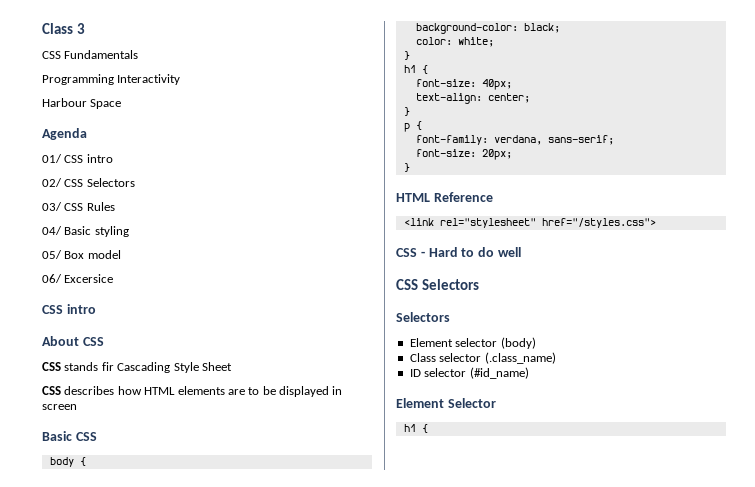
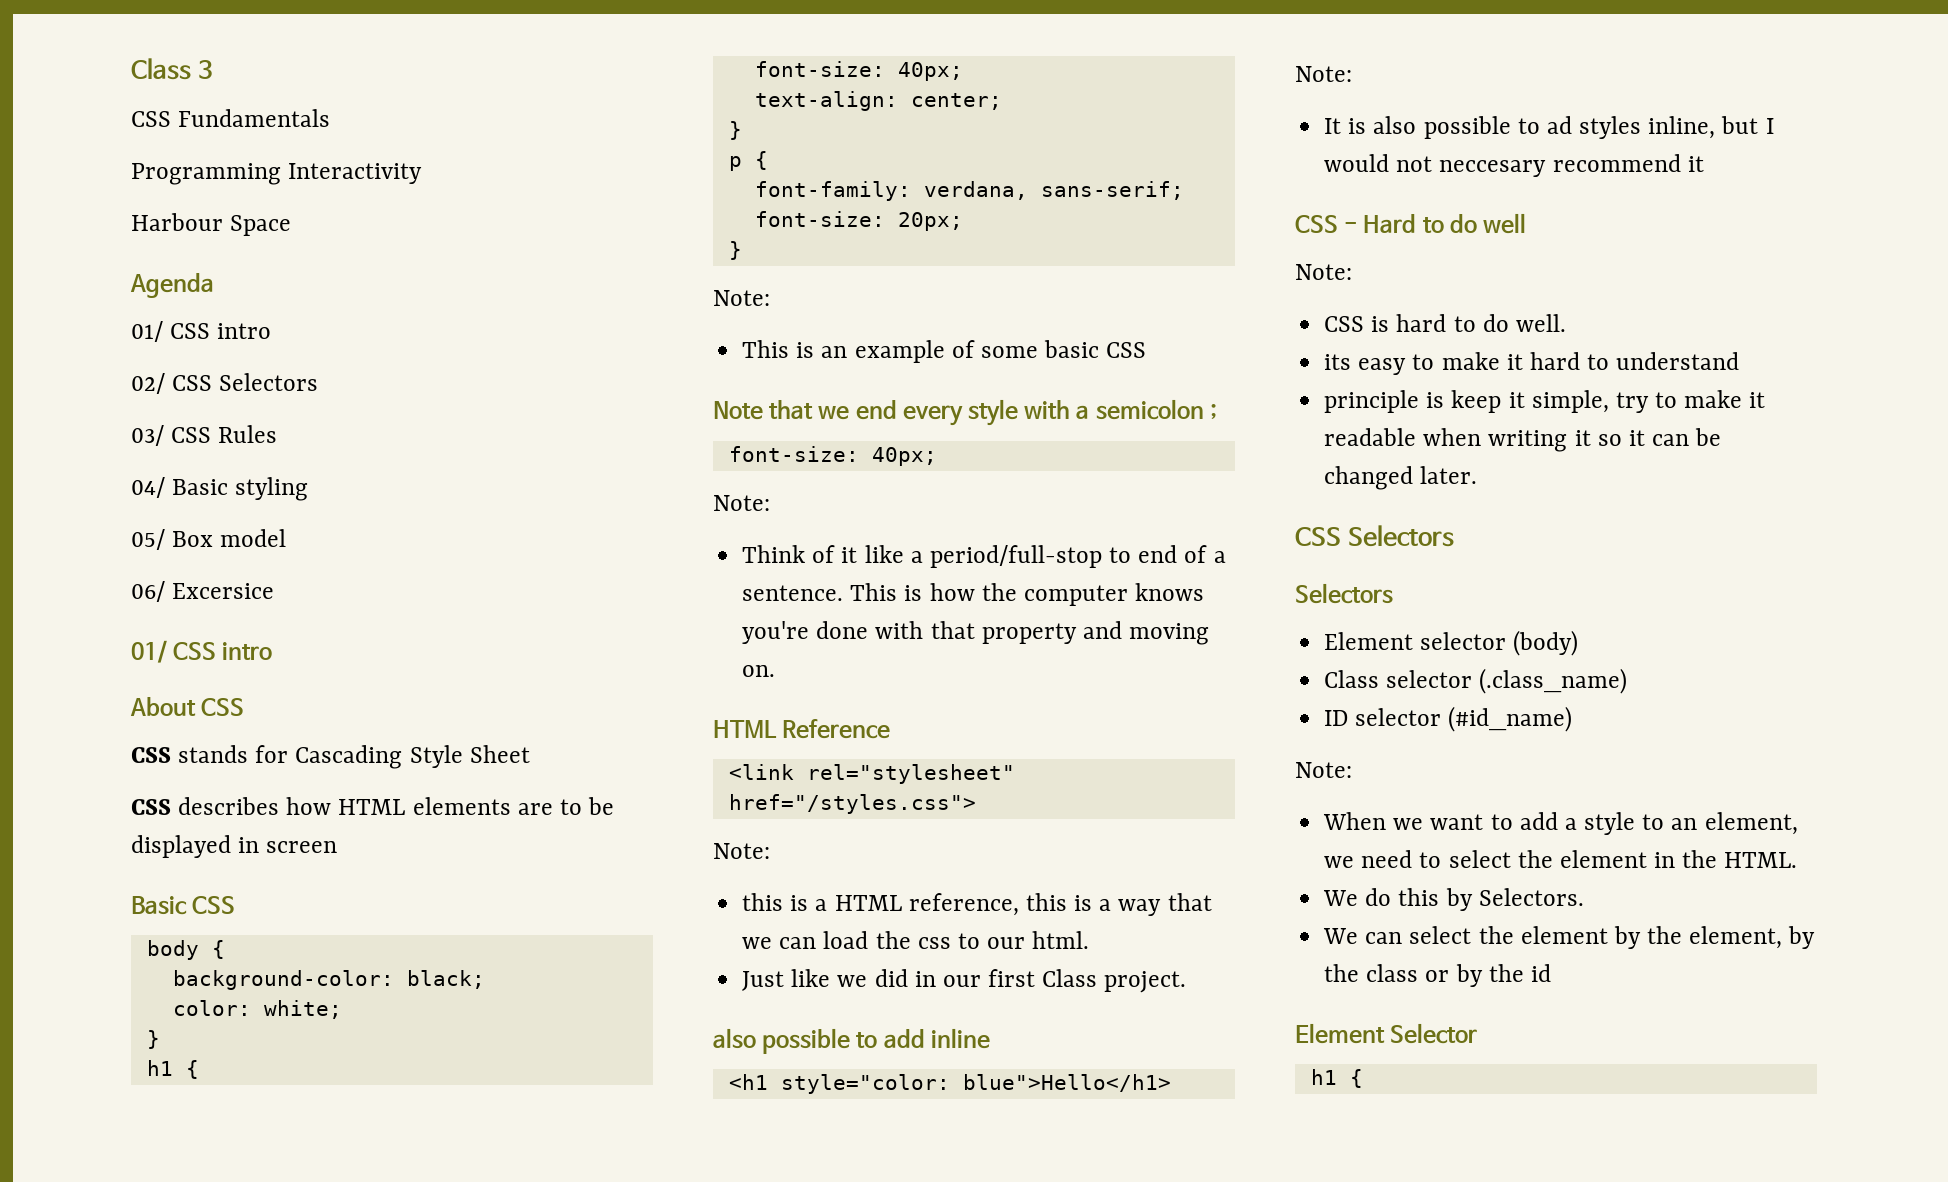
  06/ Excersice
- CSS intro
+ 01/ CSS intro
- CSS stands fir Cascading Style Sheet
+ CSS stands for Cascading Style Sheet
  font-size: 20px;
  }
+ Note:
+ This is an example of some basic CSS
+ Note that we end every style with a semicolon ;
+ font-size: 40px;
+ Note:
+ Think of it like a period/full-stop to end of a sentence. This is how the computer knows you're done with that property and moving on.
  <link rel="stylesheet" href="/styles.css">
+ Note:
+ this is a HTML reference, this is a way that we can load the css to our html.
+ Just like we did in our first Class project.
+ also possible to add inline
+ <h1 style="color: blue">Hello</h1>
+ Note:
+ It is also possible to ad styles inline, but I would not neccesary recommend it
  CSS - Hard to do well
+ Note:
+ CSS is hard to do well.
+ its easy to make it hard to understand
+ principle is keep it simple, try to make it readable when writing it so it can be changed later.
  ID selector (#id_name)
+ Note:
+ When we want to add a style to an element, we need to select the element in the HTML.
+ We do this by Selectors.
+ We can select the element by the element, by the class or by the id

